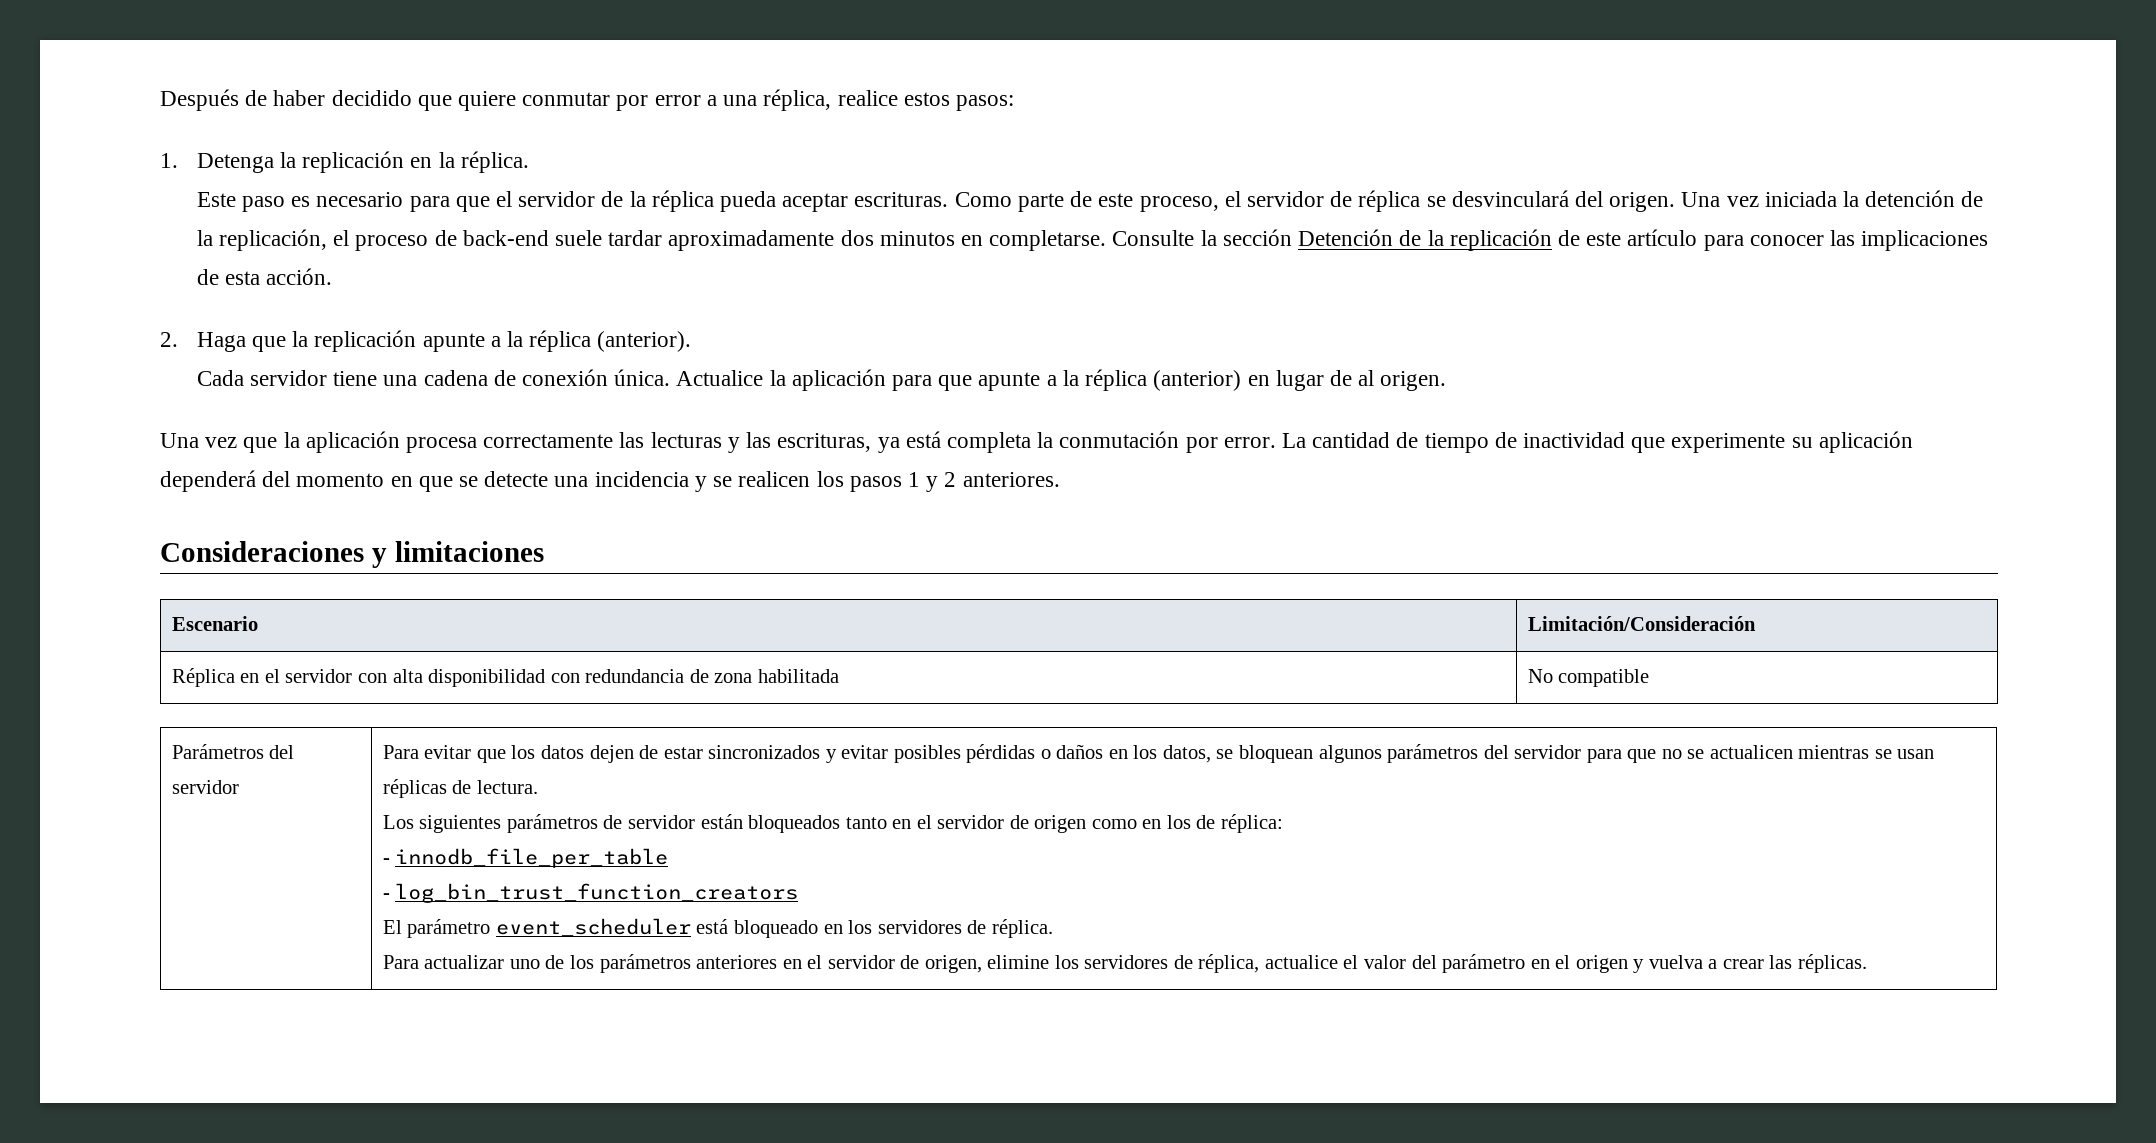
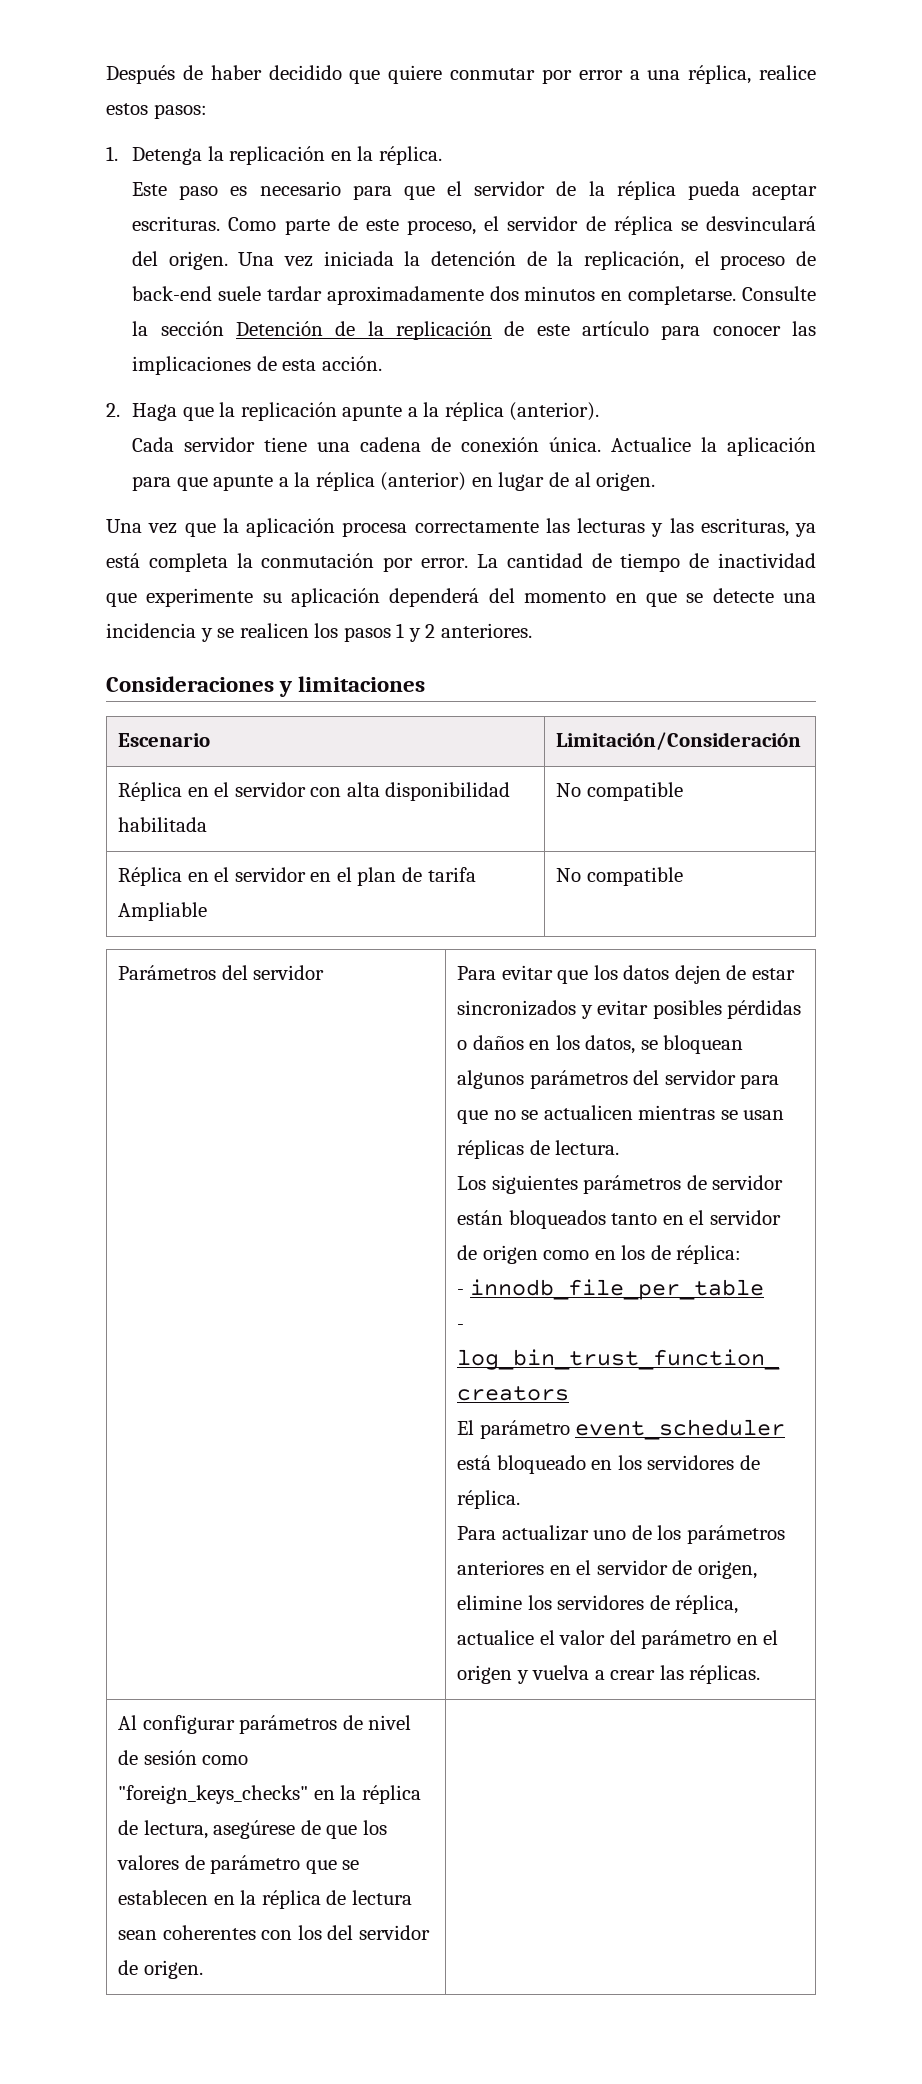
- Réplica en el servidor con alta disponibilidad con redundancia de zona habilitada | No compatible
+ Réplica en el servidor con alta disponibilidad habilitada | No compatible
+ Réplica en el servidor en el plan de tarifa Ampliable | No compatible
+ Al configurar parámetros de nivel de sesión como "foreign_keys_checks" en la réplica de lectura, asegúrese de que los valores de parámetro que se establecen en la réplica de lectura sean coherentes con los del servidor de origen. |

